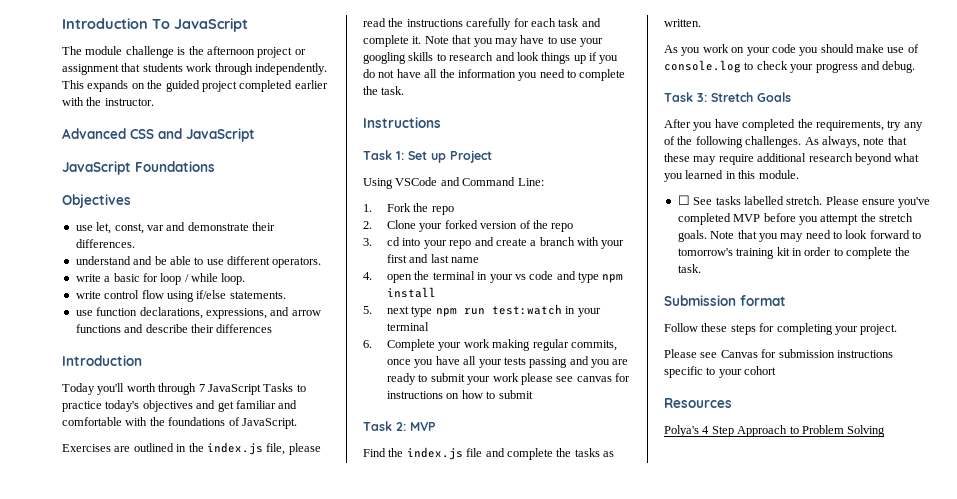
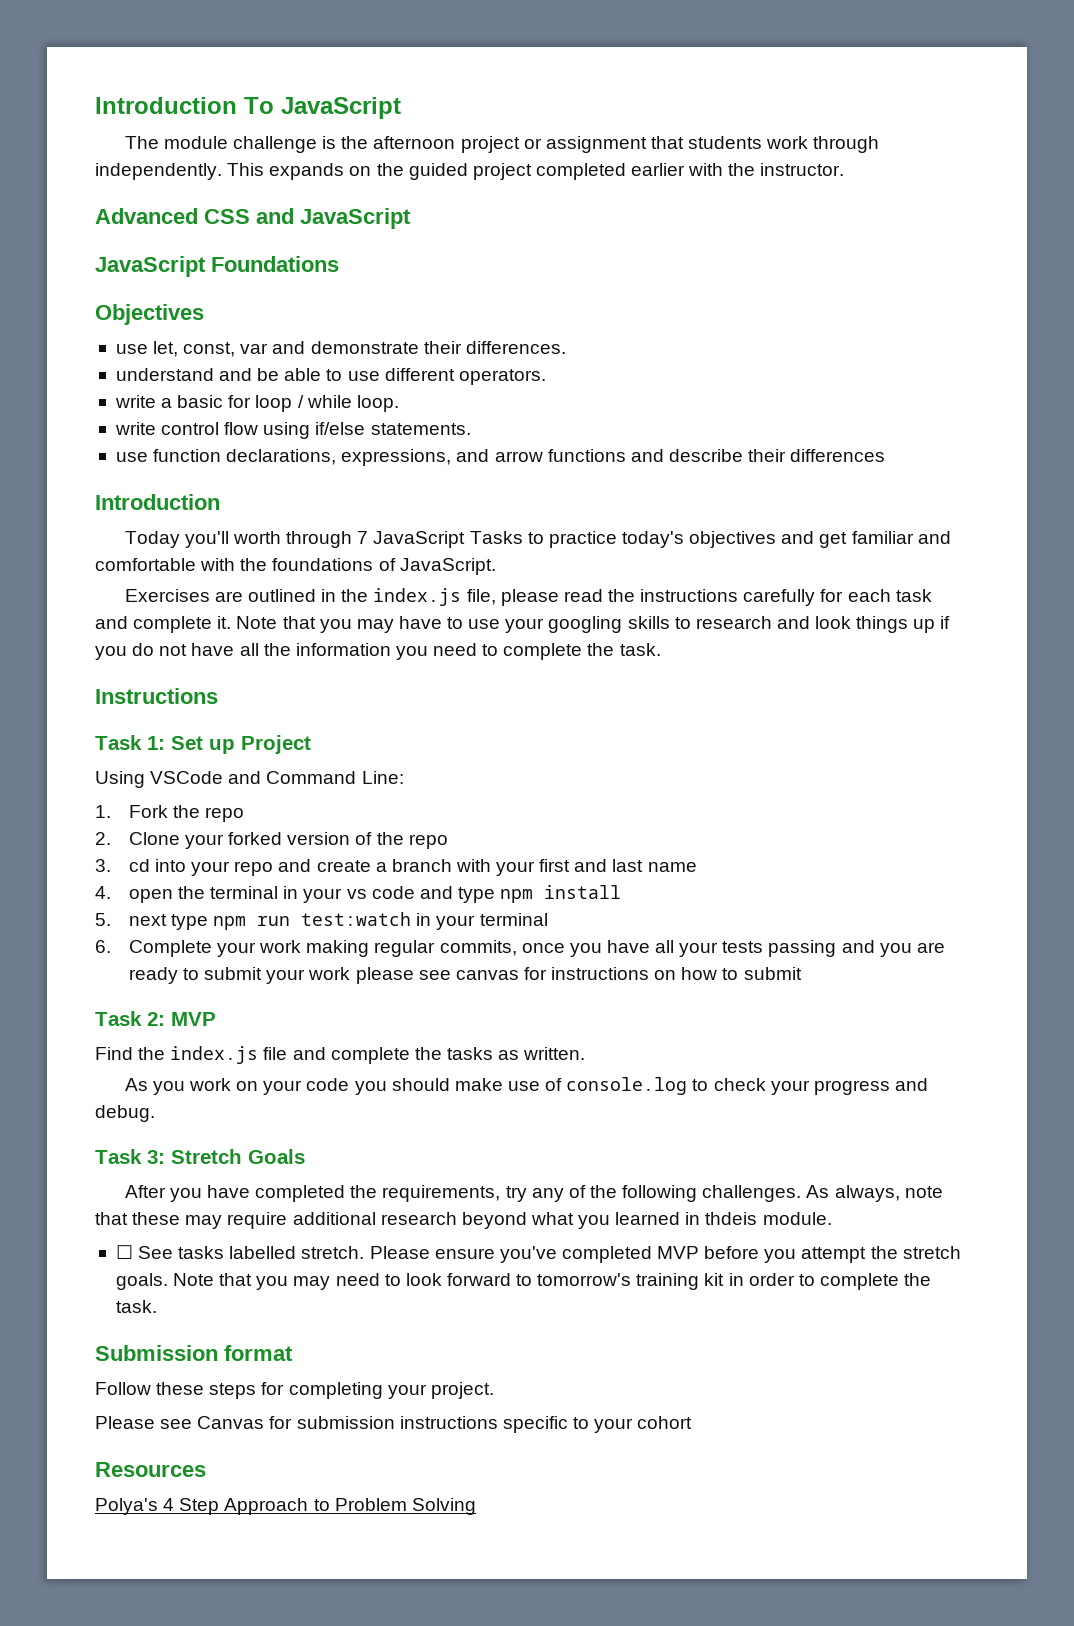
- As always, note that these may require additional research beyond what you learned in this module.
+ As always, note that these may require additional research beyond what you learned in thdeis module.

